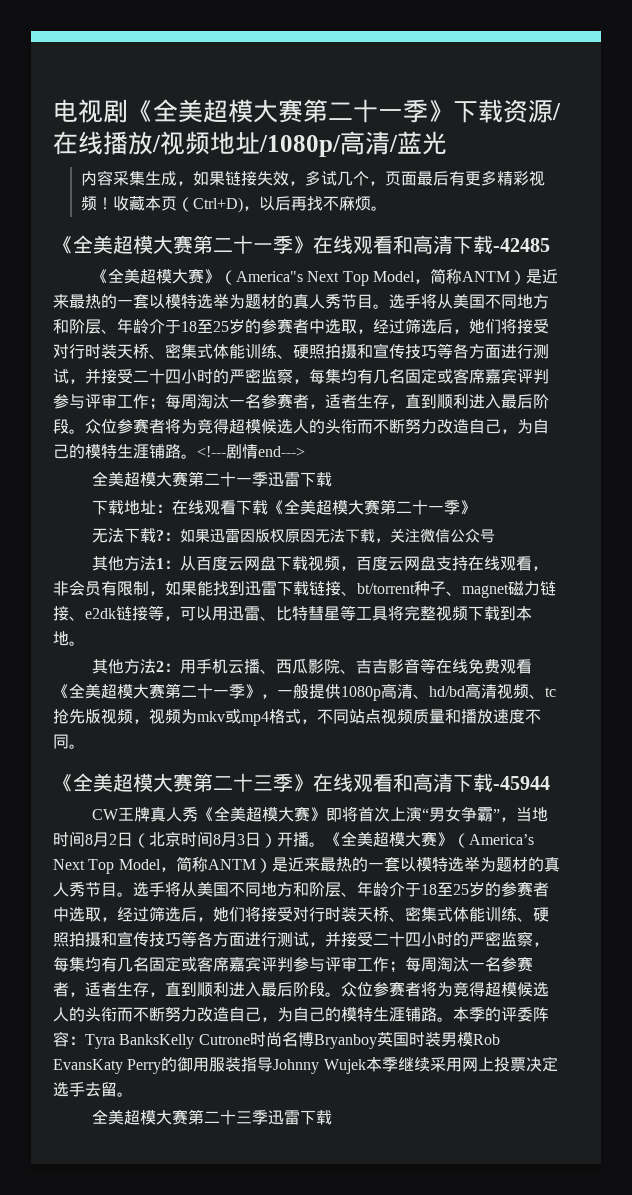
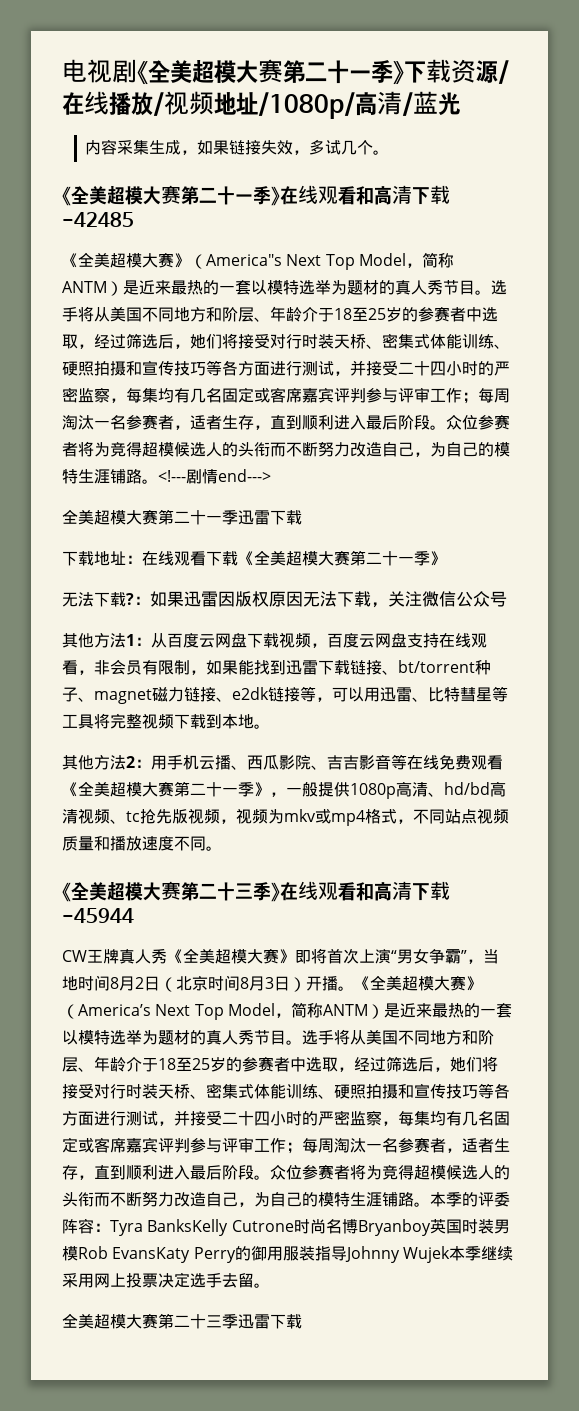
- 内容采集生成，如果链接失效，多试几个，页面最后有更多精彩视频！收藏本页（Ctrl+D)，以后再找不麻烦。
+ 内容采集生成，如果链接失效，多试几个。

